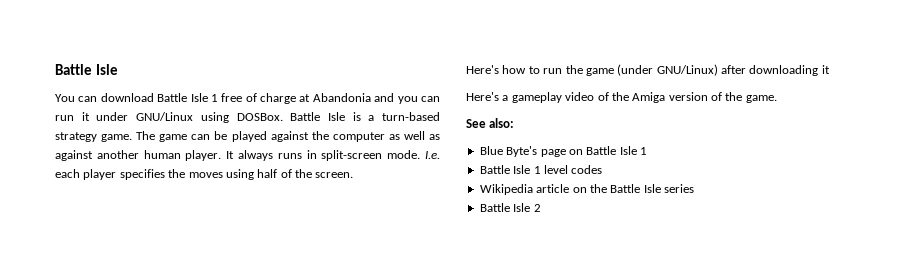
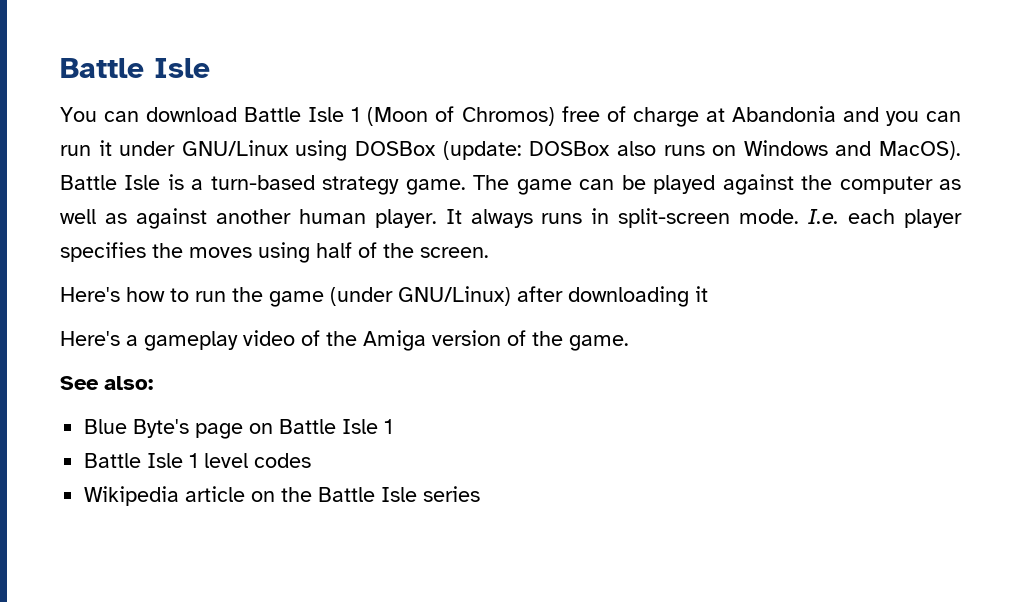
- You can download Battle Isle 1 free of charge at Abandonia and you can run it under GNU/Linux using DOSBox.
+ You can download Battle Isle 1 (Moon of Chromos) free of charge at Abandonia and you can run it under GNU/Linux using DOSBox (update: DOSBox also runs on Windows and MacOS).
- Battle Isle 2

